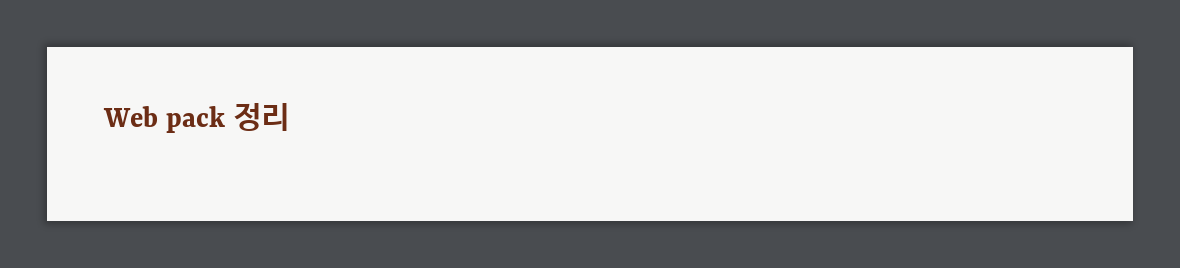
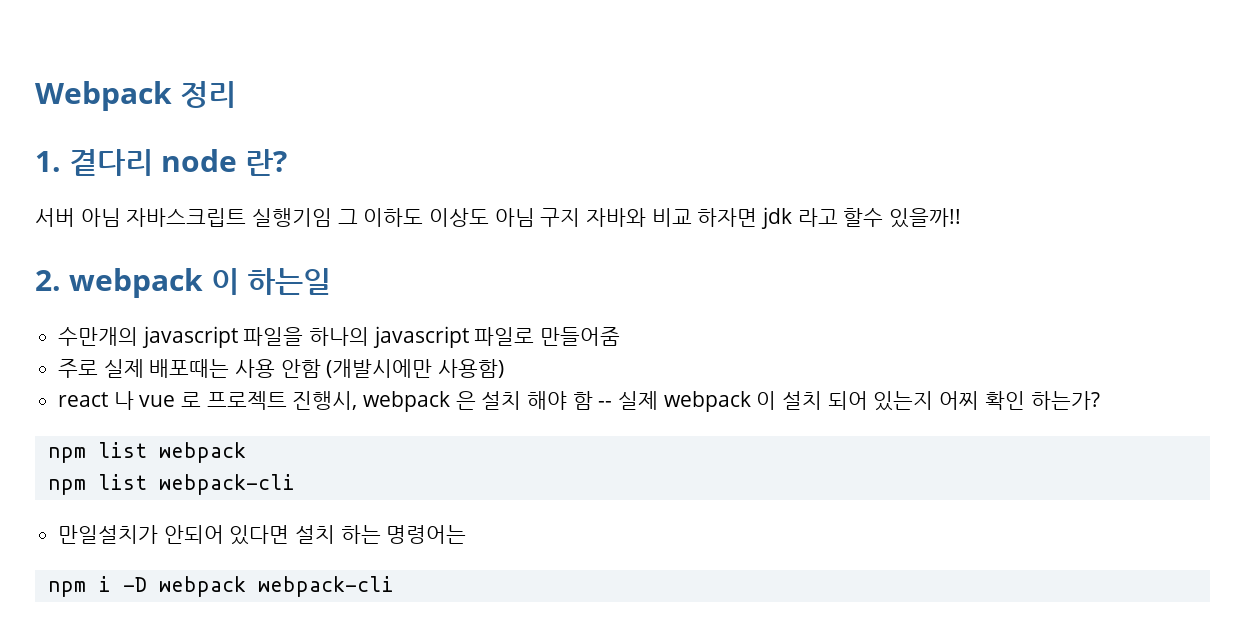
- Web pack 정리
+ Webpack 정리
+ 1. 곁다리 node 란?
+ 서버 아님 자바스크립트 실행기임 그 이하도 이상도 아님 구지 자바와 비교 하자면 jdk 라고 할수 있을까!!
+ 2. webpack 이 하는일
+ 수만개의 javascript 파일을 하나의 javascript 파일로 만들어줌
+ 주로 실제 배포때는 사용 안함 (개발시에만 사용함)
+ react 나 vue 로 프로젝트 진행시, webpack 은 설치 해야 함 -- 실제 webpack 이 설치 되어 있는지 어찌 확인 하는가?
+ npm list webpack
+ npm list webpack-cli
+ 만일설치가 안되어 있다면 설치 하는 명령어는
+ npm i -D webpack webpack-cli

